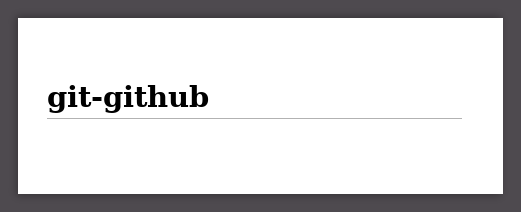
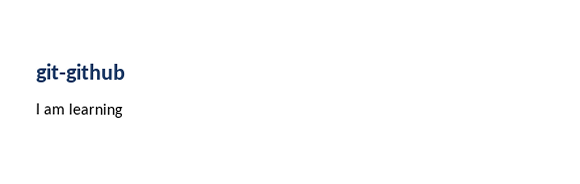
+ I am learning

